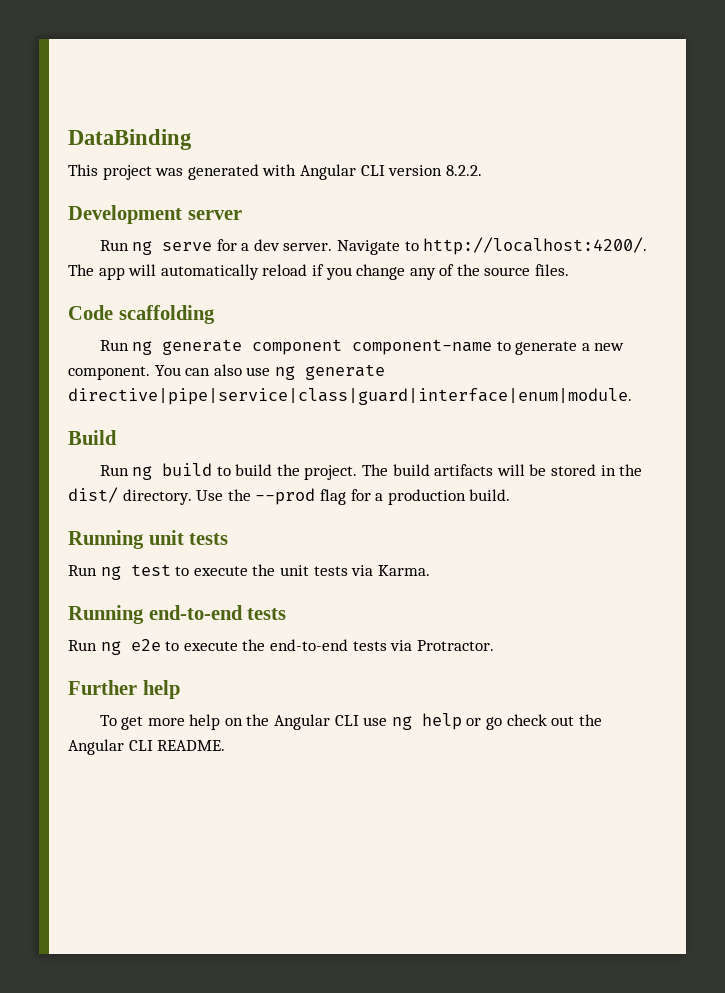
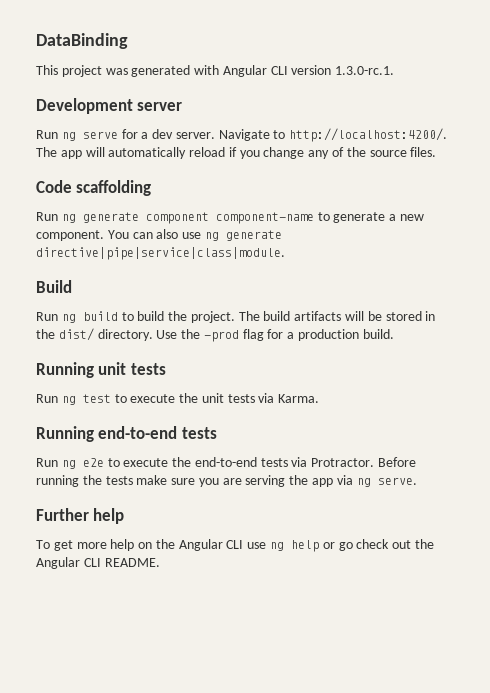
- This project was generated with Angular CLI version 8.2.2.
+ This project was generated with Angular CLI version 1.3.0-rc.1.
- You can also use ng generate directive|pipe|service|class|guard|interface|enum|module.
+ You can also use ng generate directive|pipe|service|class|module.
- Use the --prod flag for a production build.
+ Use the -prod flag for a production build.
+ Before running the tests make sure you are serving the app via ng serve.

